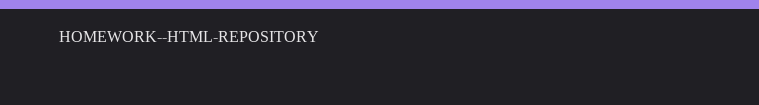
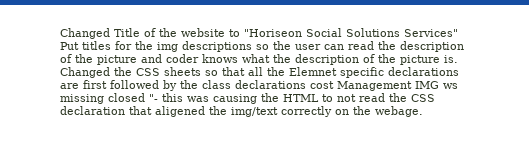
- HOMEWORK--HTML-REPOSITORY
+ Changed Title of the website to "Horiseon Social Solutions Services" Put titles for the img descriptions so the user can read the description of the picture and coder knows what the description of the picture is. Changed the CSS sheets so that all the Elemnet specific declarations are first followed by the class declarations cost Management IMG ws missing closed "- this was causing the HTML to not read the CSS declaration that aligened the img/text correctly on the webage.

